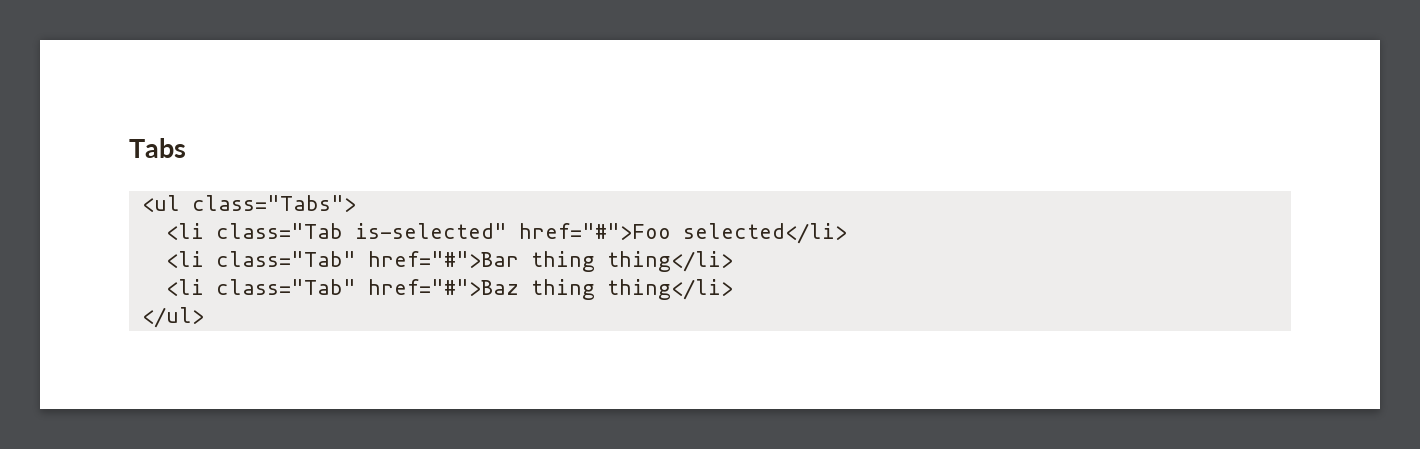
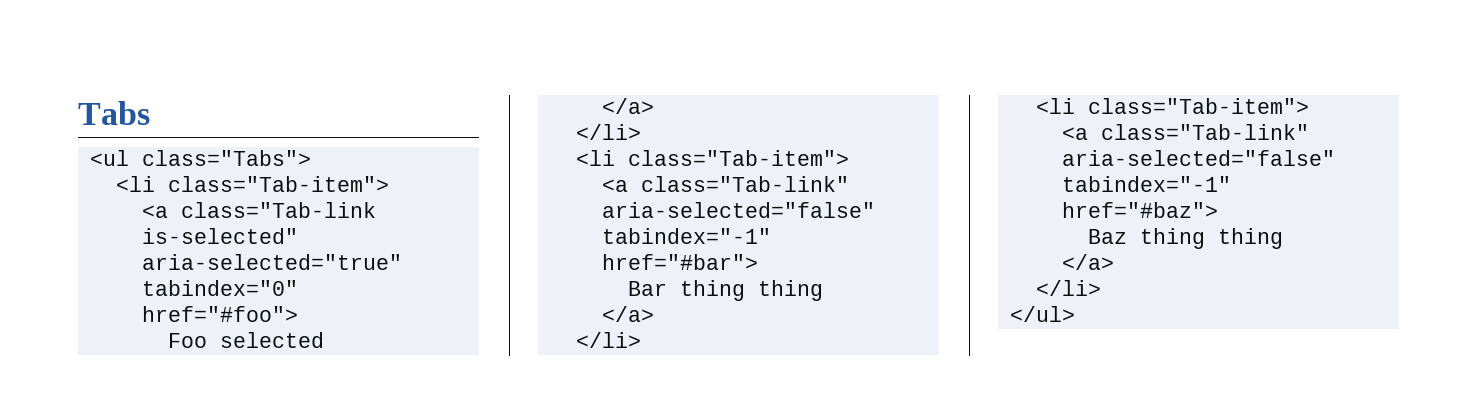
  <ul class="Tabs">
- <li class="Tab is-selected" href="#">Foo selected</li>
- <li class="Tab" href="#">Bar thing thing</li>
- <li class="Tab" href="#">Baz thing thing</li>
+ <li class="Tab-item">
+ <a class="Tab-link is-selected" aria-selected="true" tabindex="0" href="#foo">
+ Foo selected
+ </a>
+ </li>
+ <li class="Tab-item">
+ <a class="Tab-link" aria-selected="false" tabindex="-1" href="#bar">
+ Bar thing thing
+ </a>
+ </li>
+ <li class="Tab-item">
+ <a class="Tab-link" aria-selected="false" tabindex="-1" href="#baz">
+ Baz thing thing
+ </a>
+ </li>

